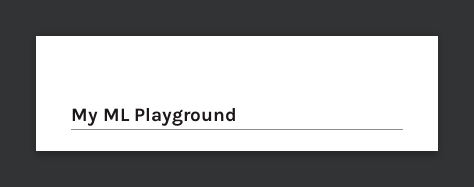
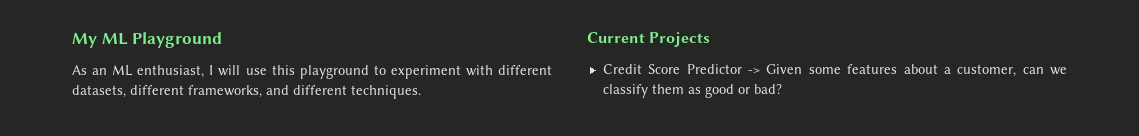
+ As an ML enthusiast, I will use this playground to experiment with different datasets, different frameworks, and different techniques.
+ Current Projects
+ Credit Score Predictor -> Given some features about a customer, can we classify them as good or bad?

